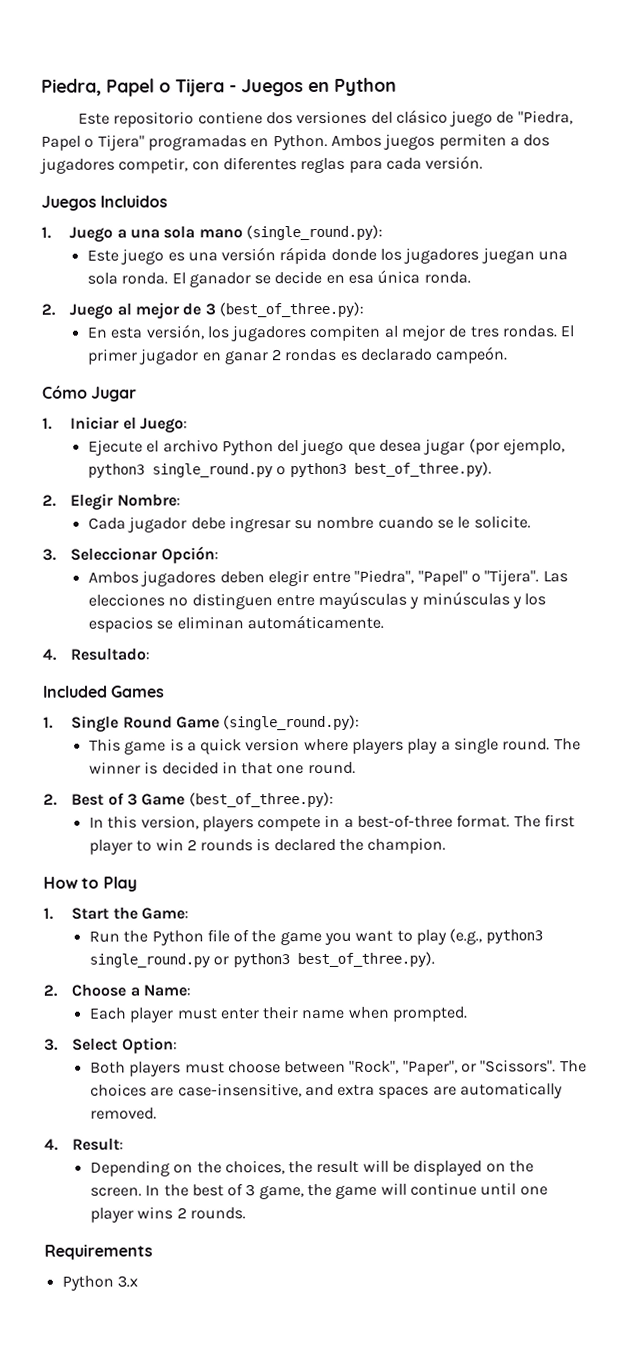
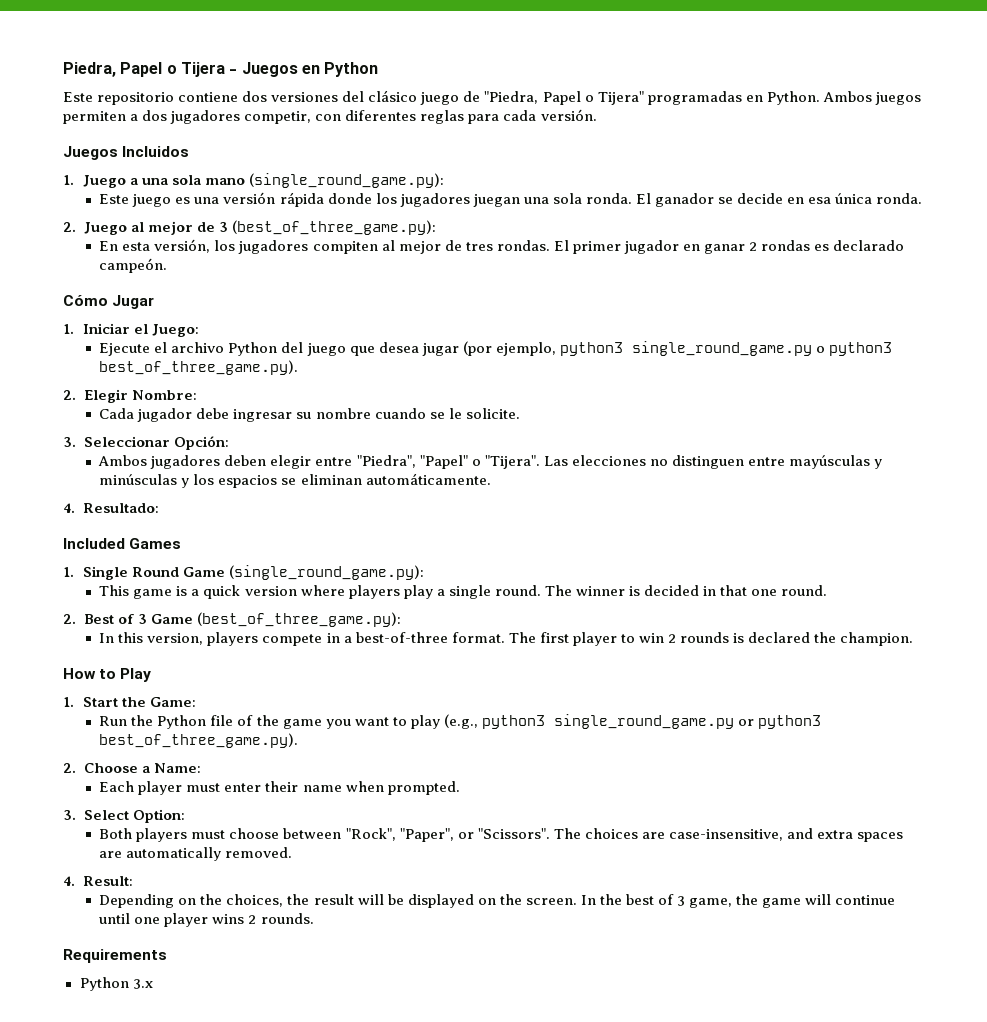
- 1. Juego a una sola mano (single_round.py):
+ 1. Juego a una sola mano (single_round_game.py):
- 2. Juego al mejor de 3 (best_of_three.py):
+ 2. Juego al mejor de 3 (best_of_three_game.py):
- Ejecute el archivo Python del juego que desea jugar (por ejemplo, python3 single_round.py o python3 best_of_three.py).
+ Ejecute el archivo Python del juego que desea jugar (por ejemplo, python3 single_round_game.py o python3 best_of_three_game.py).
- 1. Single Round Game (single_round.py):
+ 1. Single Round Game (single_round_game.py):
- 2. Best of 3 Game (best_of_three.py):
+ 2. Best of 3 Game (best_of_three_game.py):
- Run the Python file of the game you want to play (e.g., python3 single_round.py or python3 best_of_three.py).
+ Run the Python file of the game you want to play (e.g., python3 single_round_game.py or python3 best_of_three_game.py).

